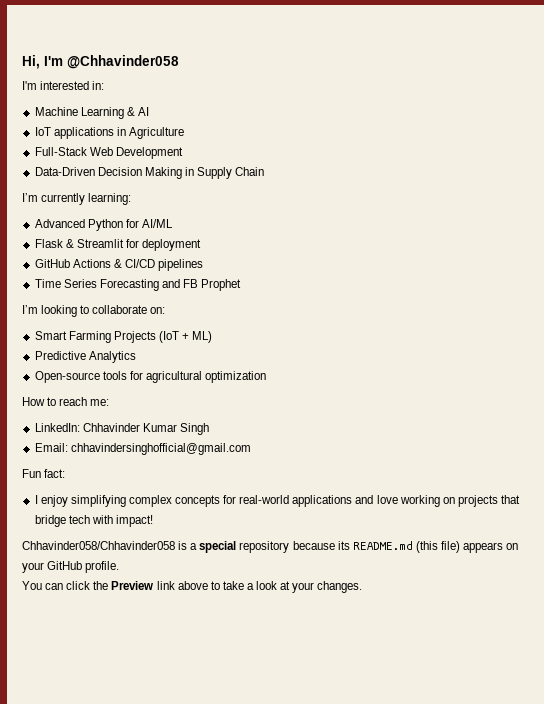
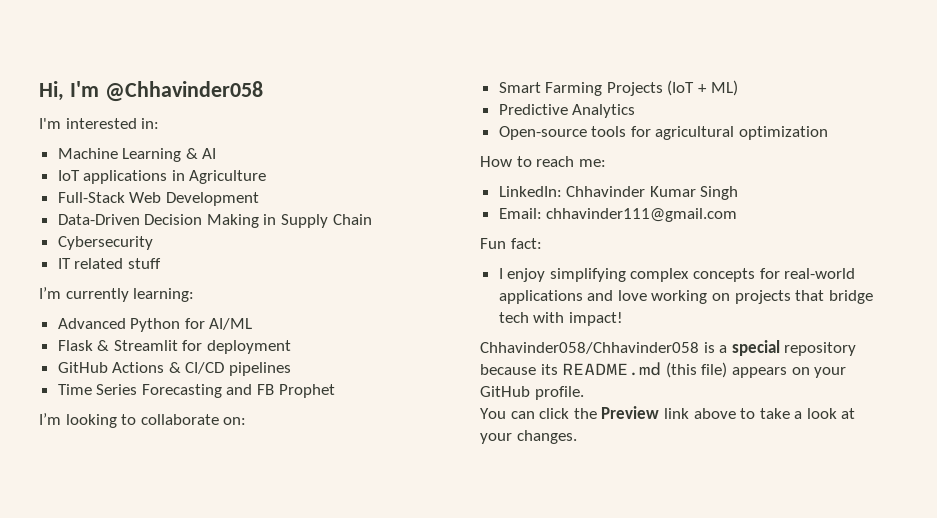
+ Cybersecurity
+ IT related stuff
- Email: chhavindersinghofficial@gmail.com
+ Email: chhavinder111@gmail.com

